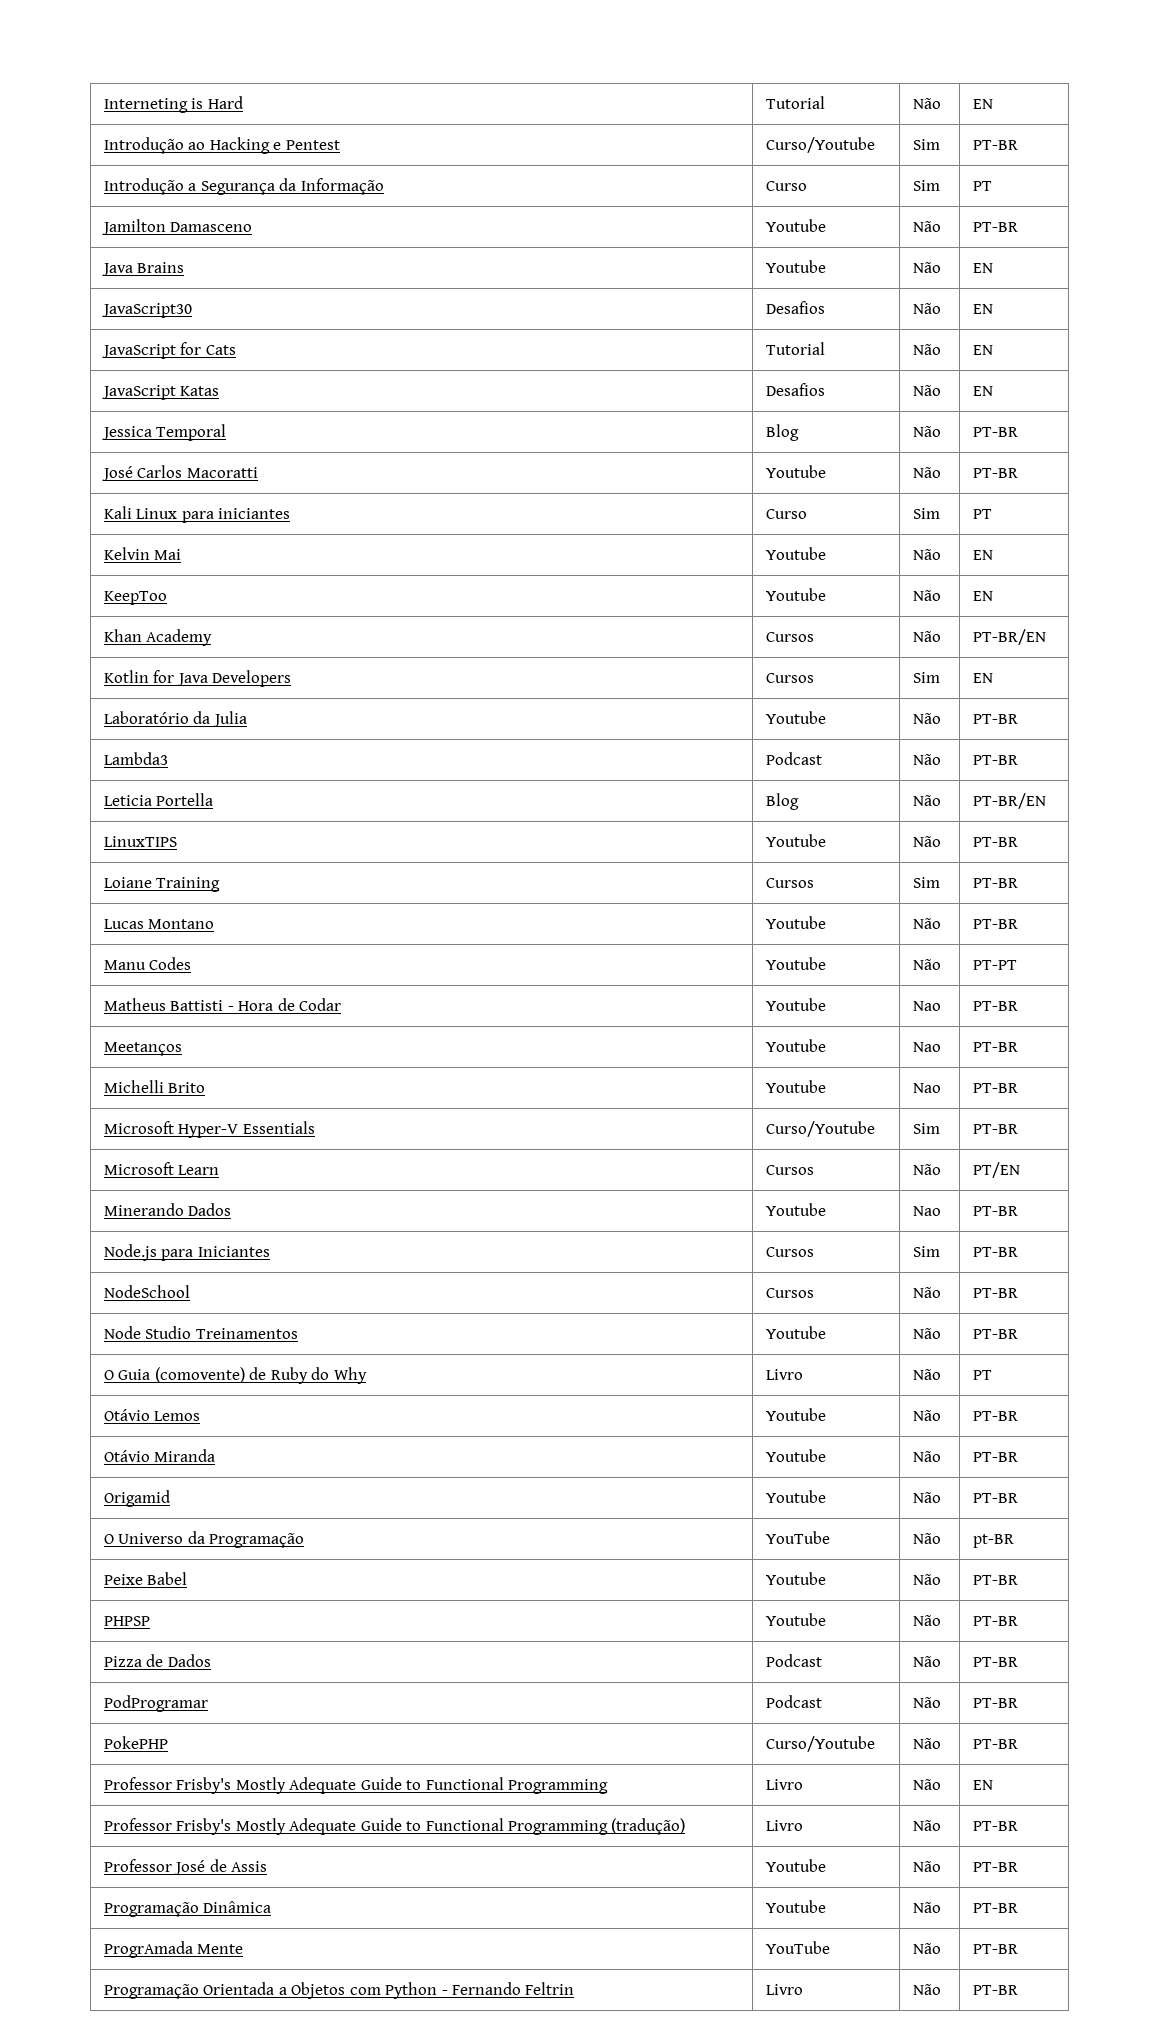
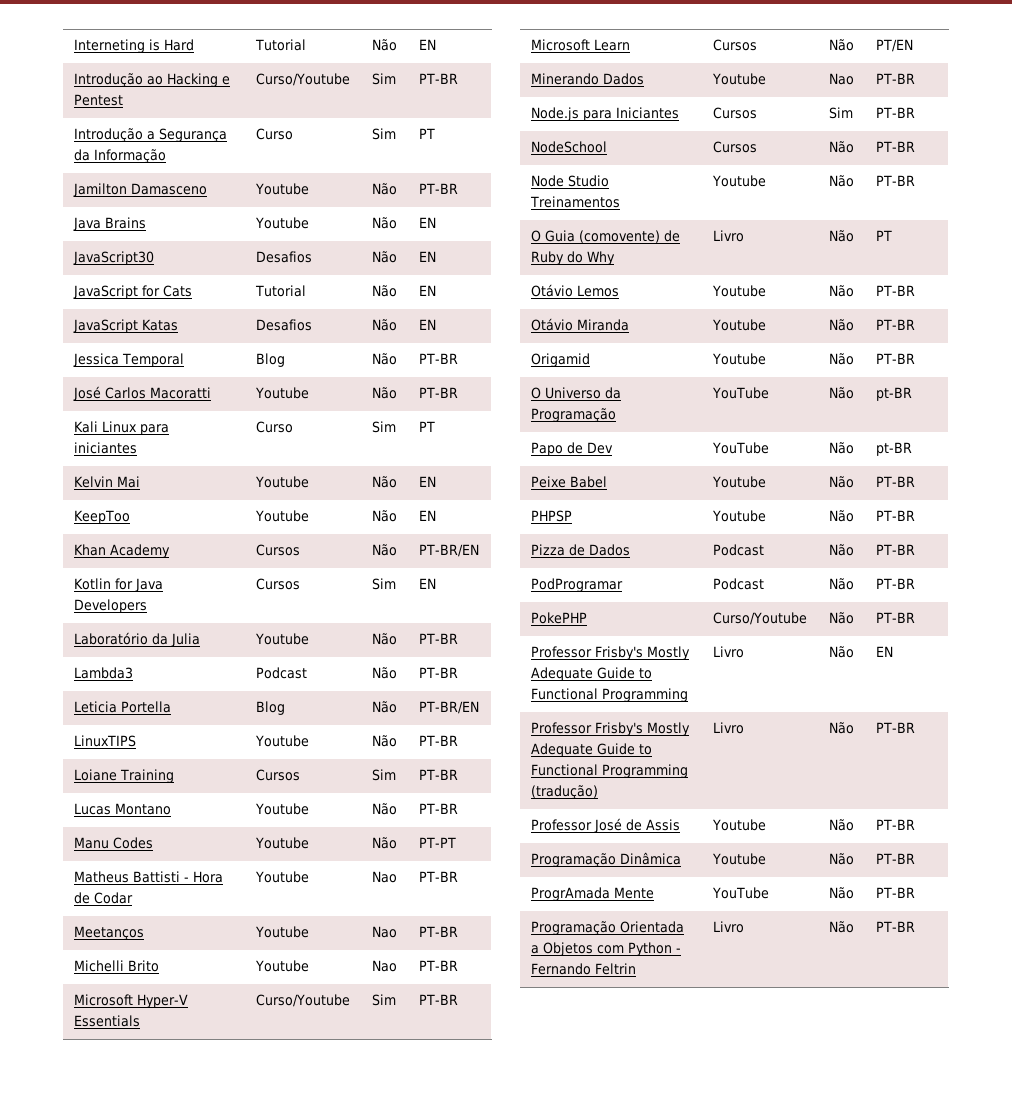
+ Papo de Dev | YouTube | Não | pt-BR

